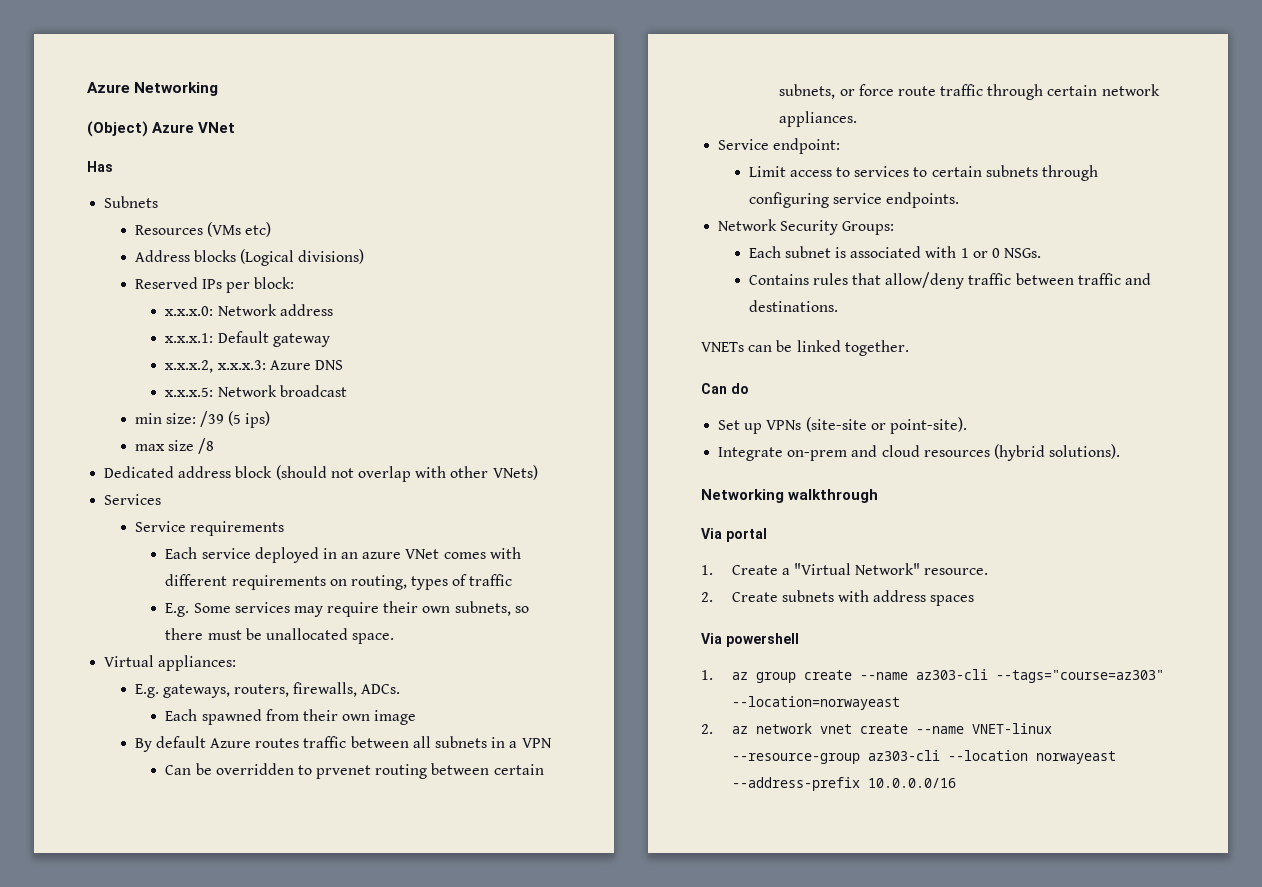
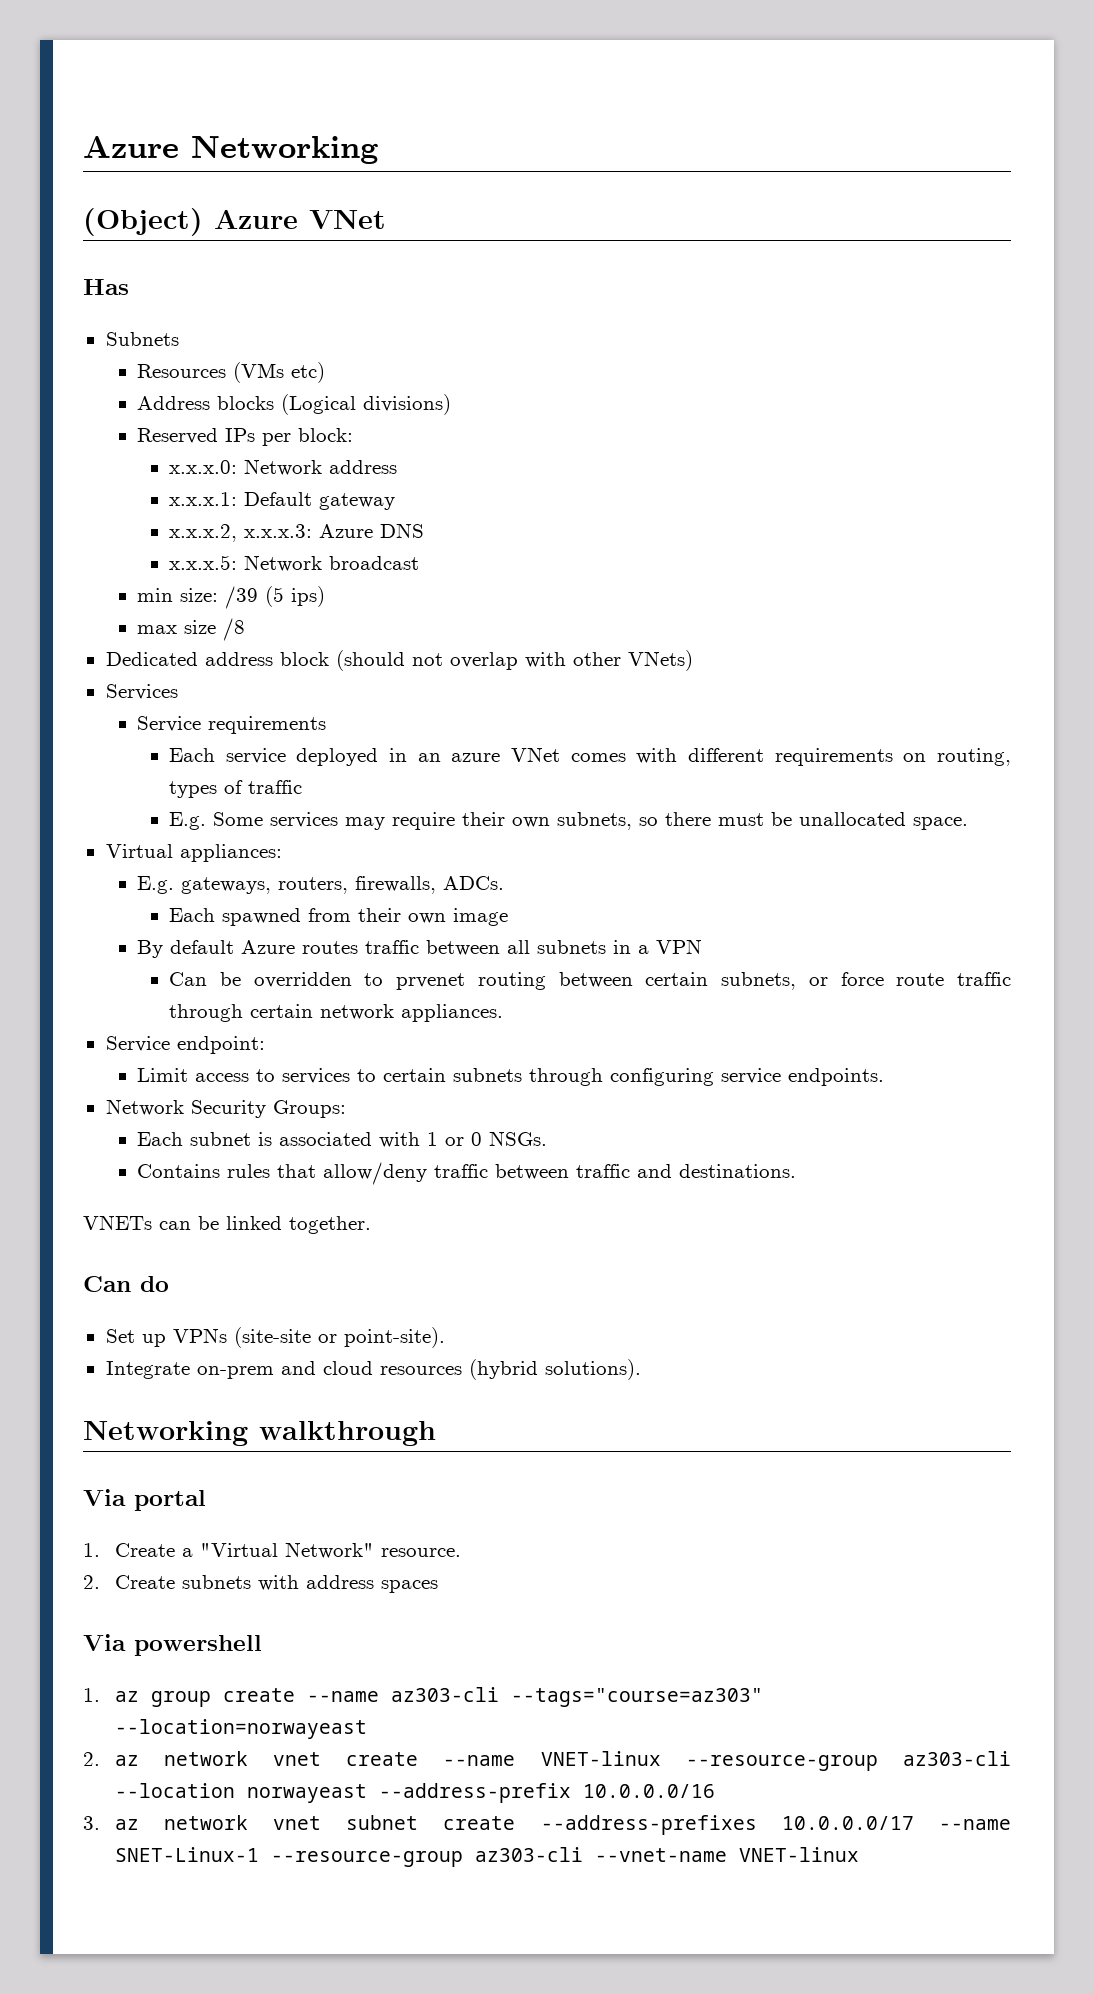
+ 3. az network vnet subnet create --address-prefixes 10.0.0.0/17 --name SNET-Linux-1 --resource-group az303-cli --vnet-name VNET-linux

